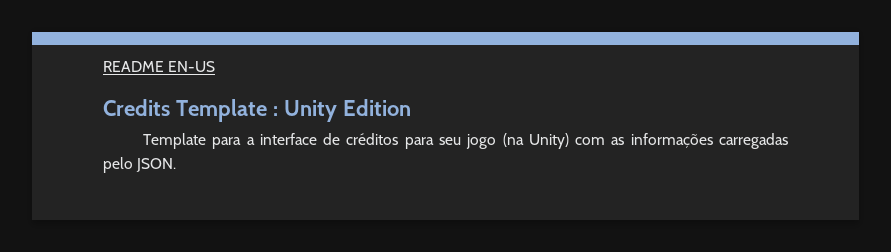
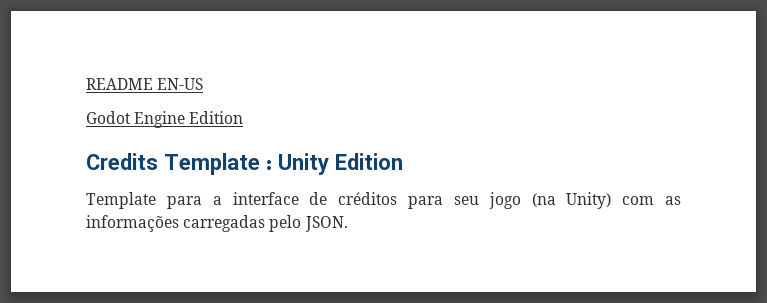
+ Godot Engine Edition

